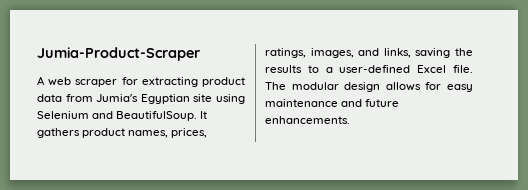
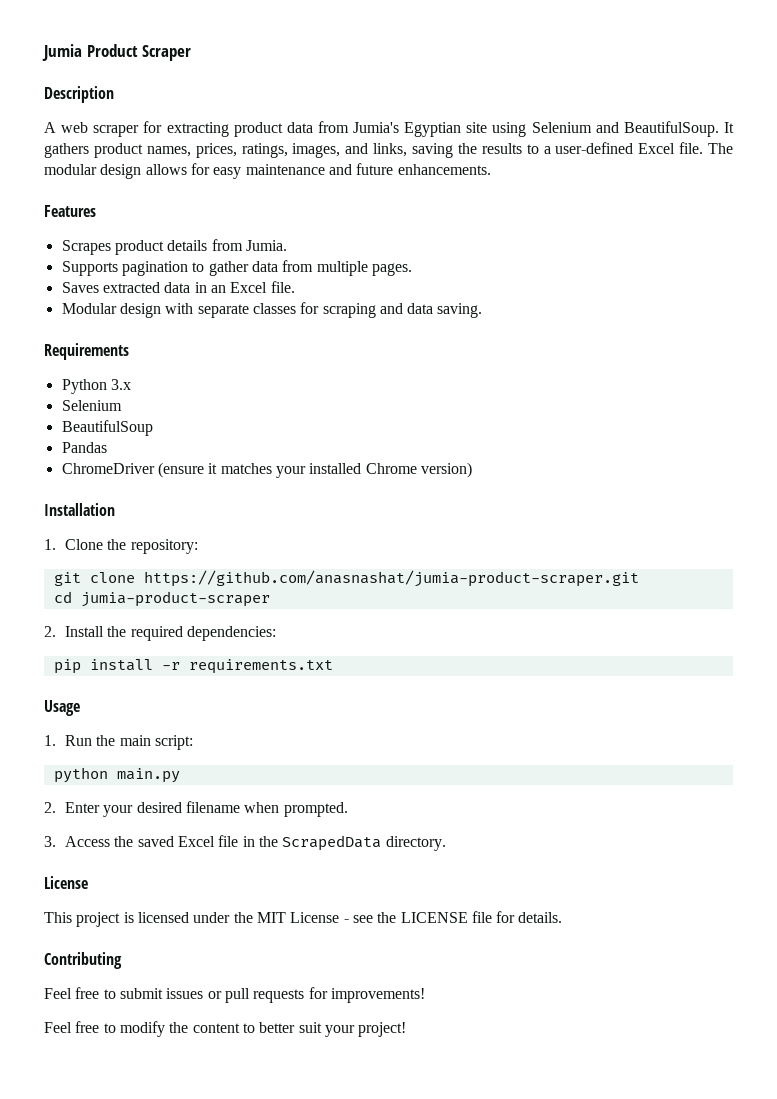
- Jumia-Product-Scraper
+ Jumia Product Scraper
+ Description
+ Features
+ Scrapes product details from Jumia.
+ Supports pagination to gather data from multiple pages.
+ Saves extracted data in an Excel file.
+ Modular design with separate classes for scraping and data saving.
+ Requirements
+ Python 3.x
+ Selenium
+ BeautifulSoup
+ Pandas
+ ChromeDriver (ensure it matches your installed Chrome version)
+ Installation
+ 1. Clone the repository:
+ git clone https://github.com/anasnashat/jumia-product-scraper.git
+ cd jumia-product-scraper
+ 2. Install the required dependencies:
+ pip install -r requirements.txt
+ Usage
+ 1. Run the main script:
+ python main.py
+ 2. Enter your desired filename when prompted.
+ 3. Access the saved Excel file in the ScrapedData directory.
+ License
+ This project is licensed under the MIT License - see the LICENSE file for details.
+ Contributing
+ Feel free to submit issues or pull requests for improvements!
+ Feel free to modify the content to better suit your project!

